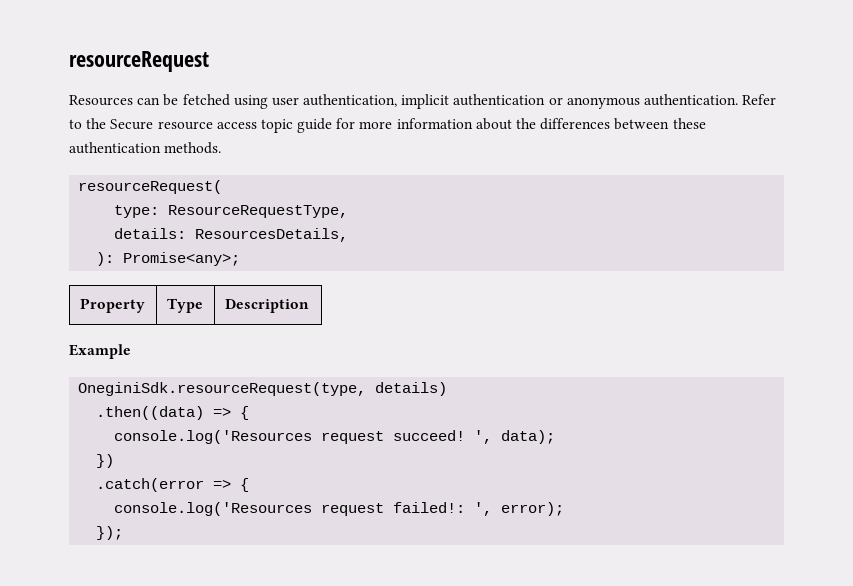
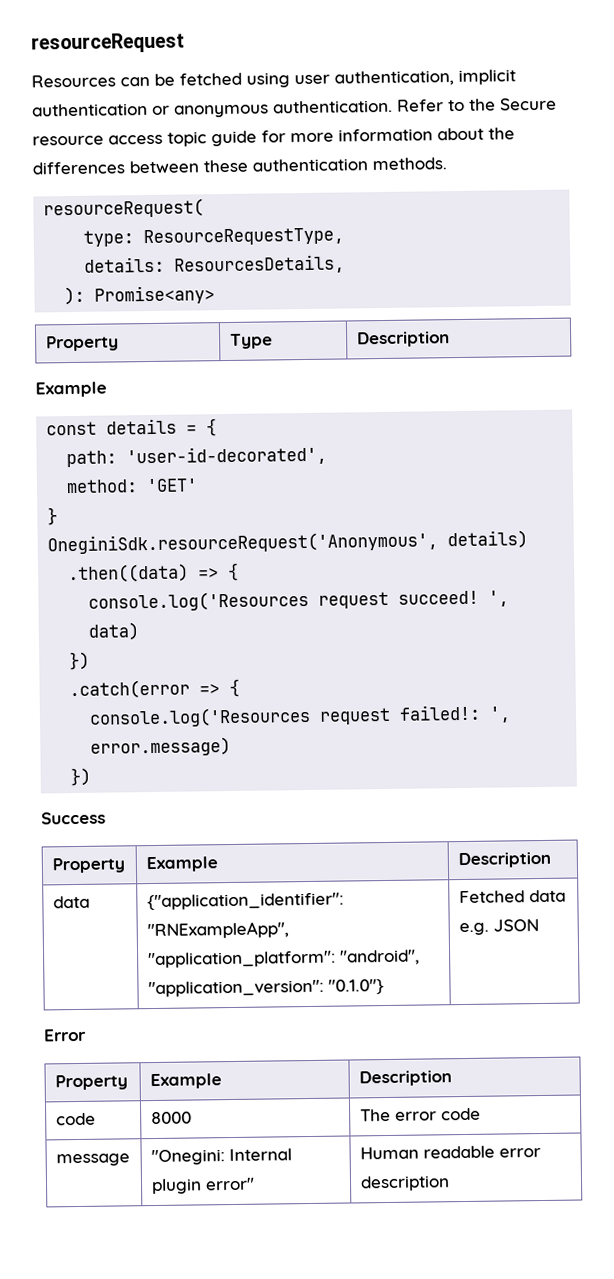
- ): Promise<any>;
+ ): Promise<any>
- OneginiSdk.resourceRequest(type, details)
+ const details = {
+ path: 'user-id-decorated',
+ method: 'GET'
+ }
+ OneginiSdk.resourceRequest('Anonymous', details)
- ', data);
+ ', data)
- console.log('Resources request failed!: ', error);
- });
+ console.log('Resources request failed!: ', error.message)
+ })
+ Success
+ Property | Example | Description
+ data | {"application_identifier": "RNExampleApp", "application_platform": "android", "application_version": "0.1.0"} | Fetched data e.g. JSON
+ Error
+ Property | Example | Description
+ code | 8000 | The error code
+ message | "Onegini: Internal plugin error" | Human readable error description

